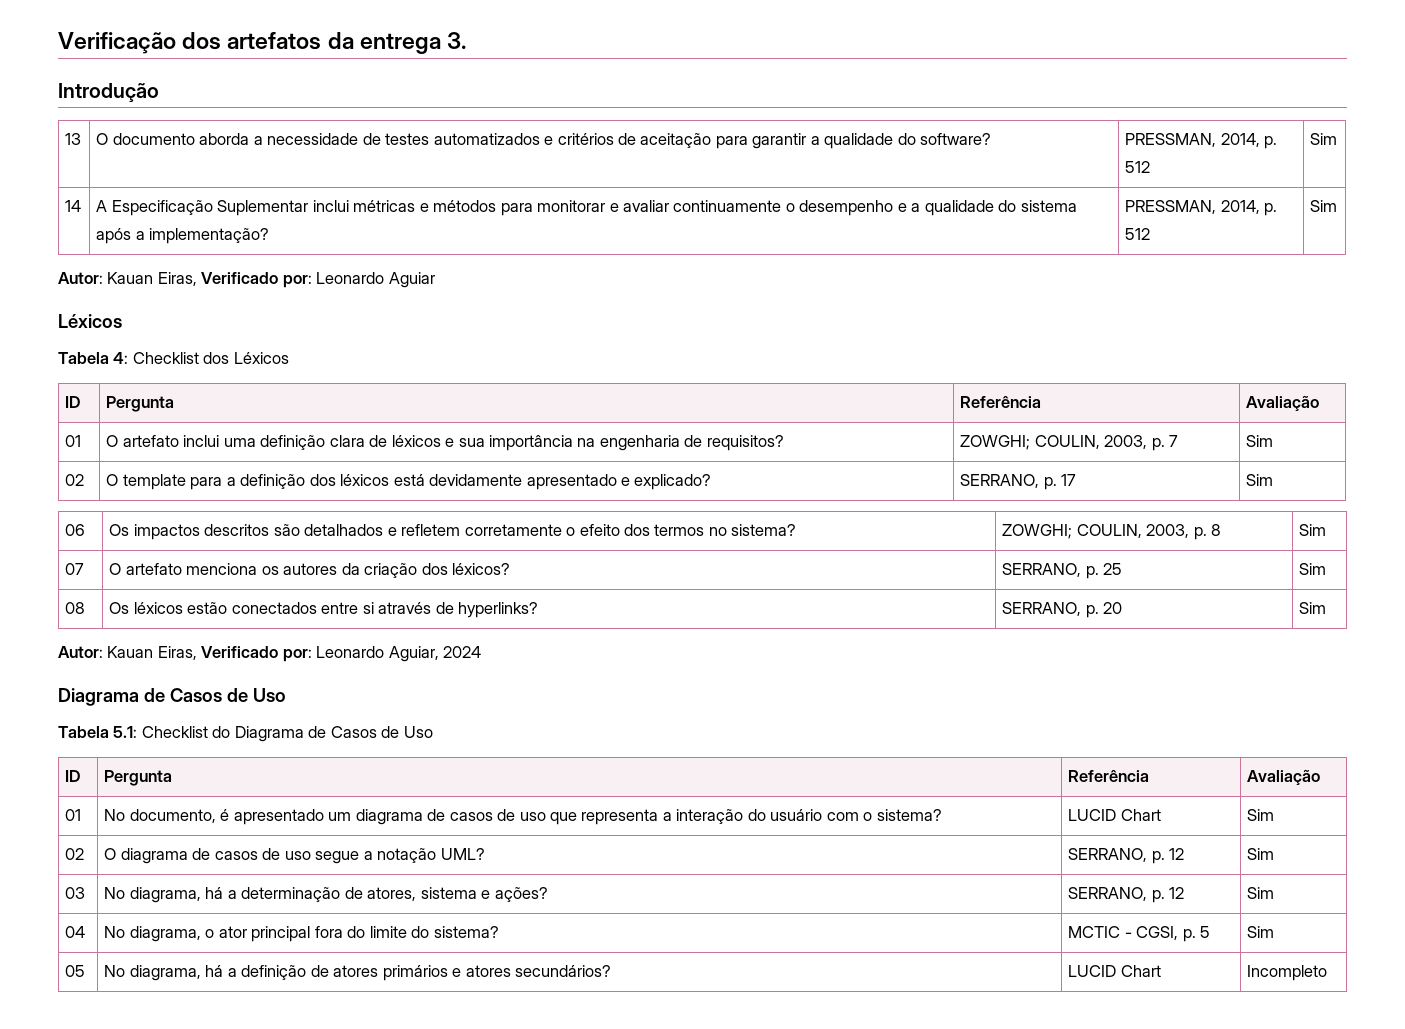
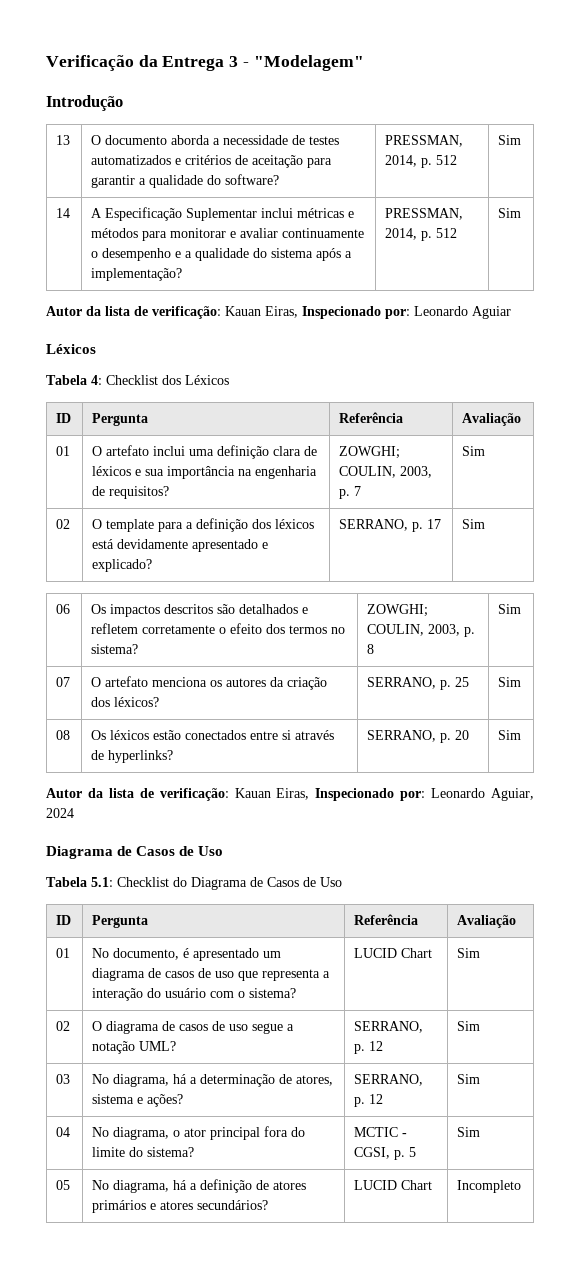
- Verificação dos artefatos da entrega 3.
+ Verificação da Entrega 3 - "Modelagem"
- Autor: Kauan Eiras, Verificado por: Leonardo Aguiar
+ Autor da lista de verificação: Kauan Eiras, Inspecionado por: Leonardo Aguiar
- Autor: Kauan Eiras, Verificado por: Leonardo Aguiar, 2024
+ Autor da lista de verificação: Kauan Eiras, Inspecionado por: Leonardo Aguiar, 2024

